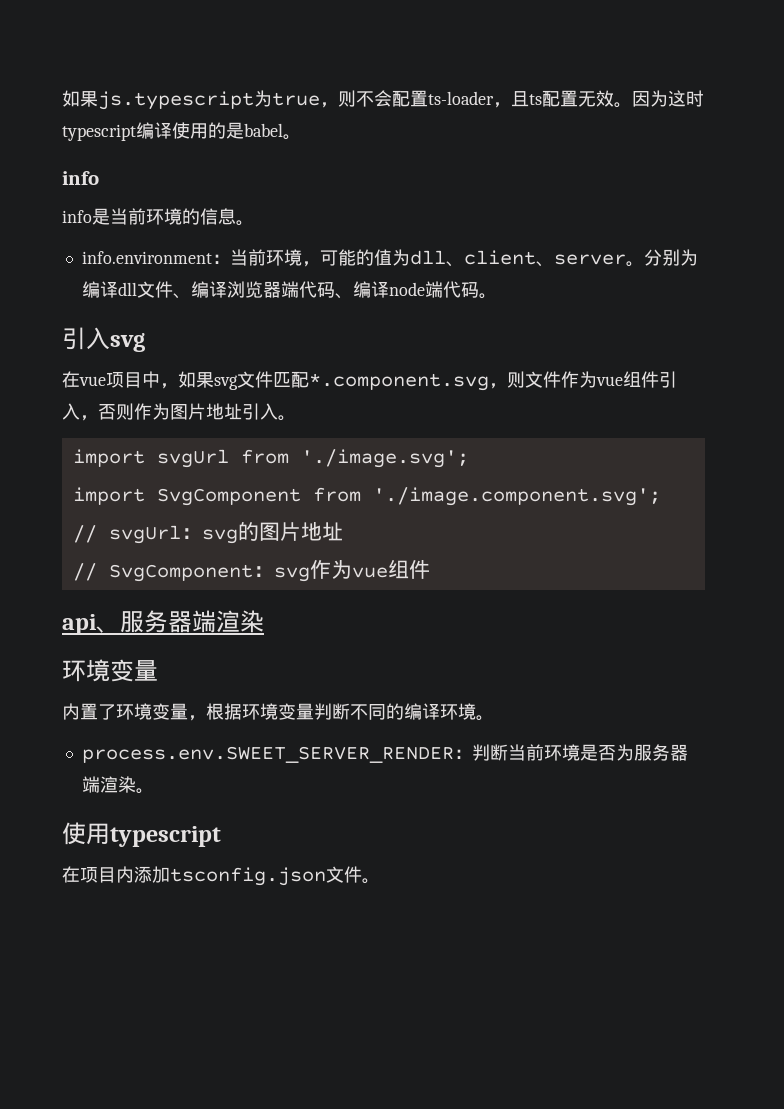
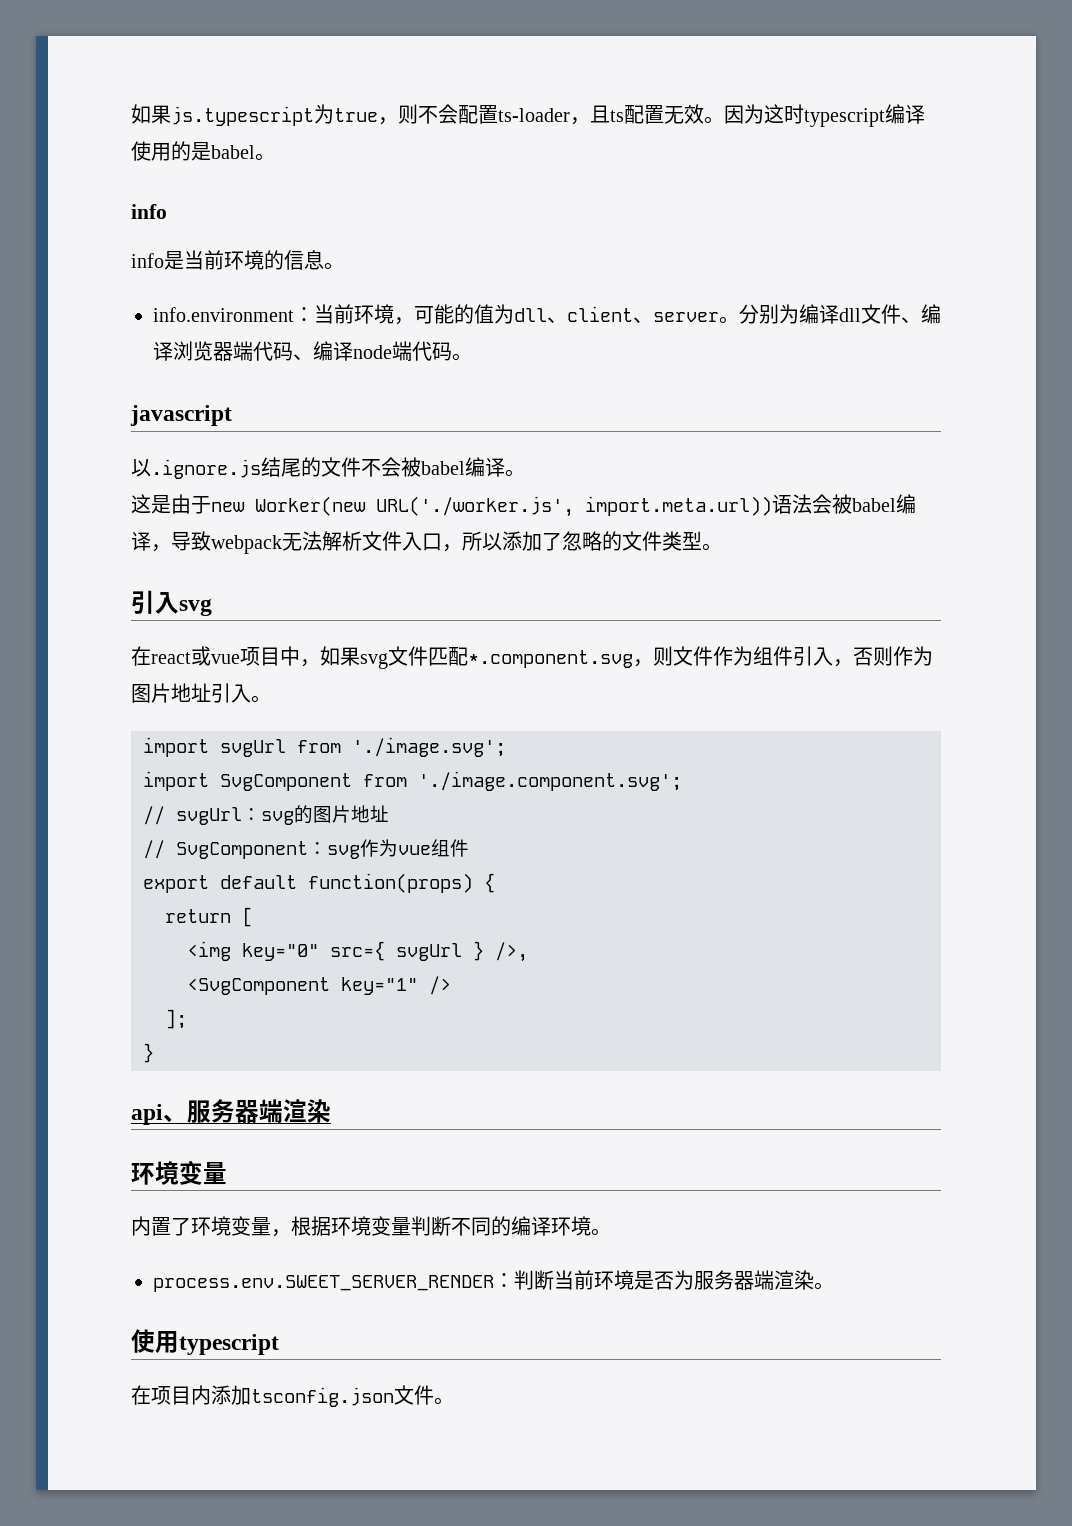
+ javascript
+ 以.ignore.js结尾的文件不会被babel编译。
+ 这是由于new Worker(new URL('./worker.js', import.meta.url))语法会被babel编译，导致webpack无法解析文件入口，所以添加了忽略的文件类型。
- 在vue项目中，如果svg文件匹配*.component.svg，则文件作为vue组件引入，否则作为图片地址引入。
+ 在react或vue项目中，如果svg文件匹配*.component.svg，则文件作为组件引入，否则作为图片地址引入。
+ export default function(props) {
+ return [
+ <img key="0" src={ svgUrl } />,
+ <SvgComponent key="1" />
+ ];
+ }

